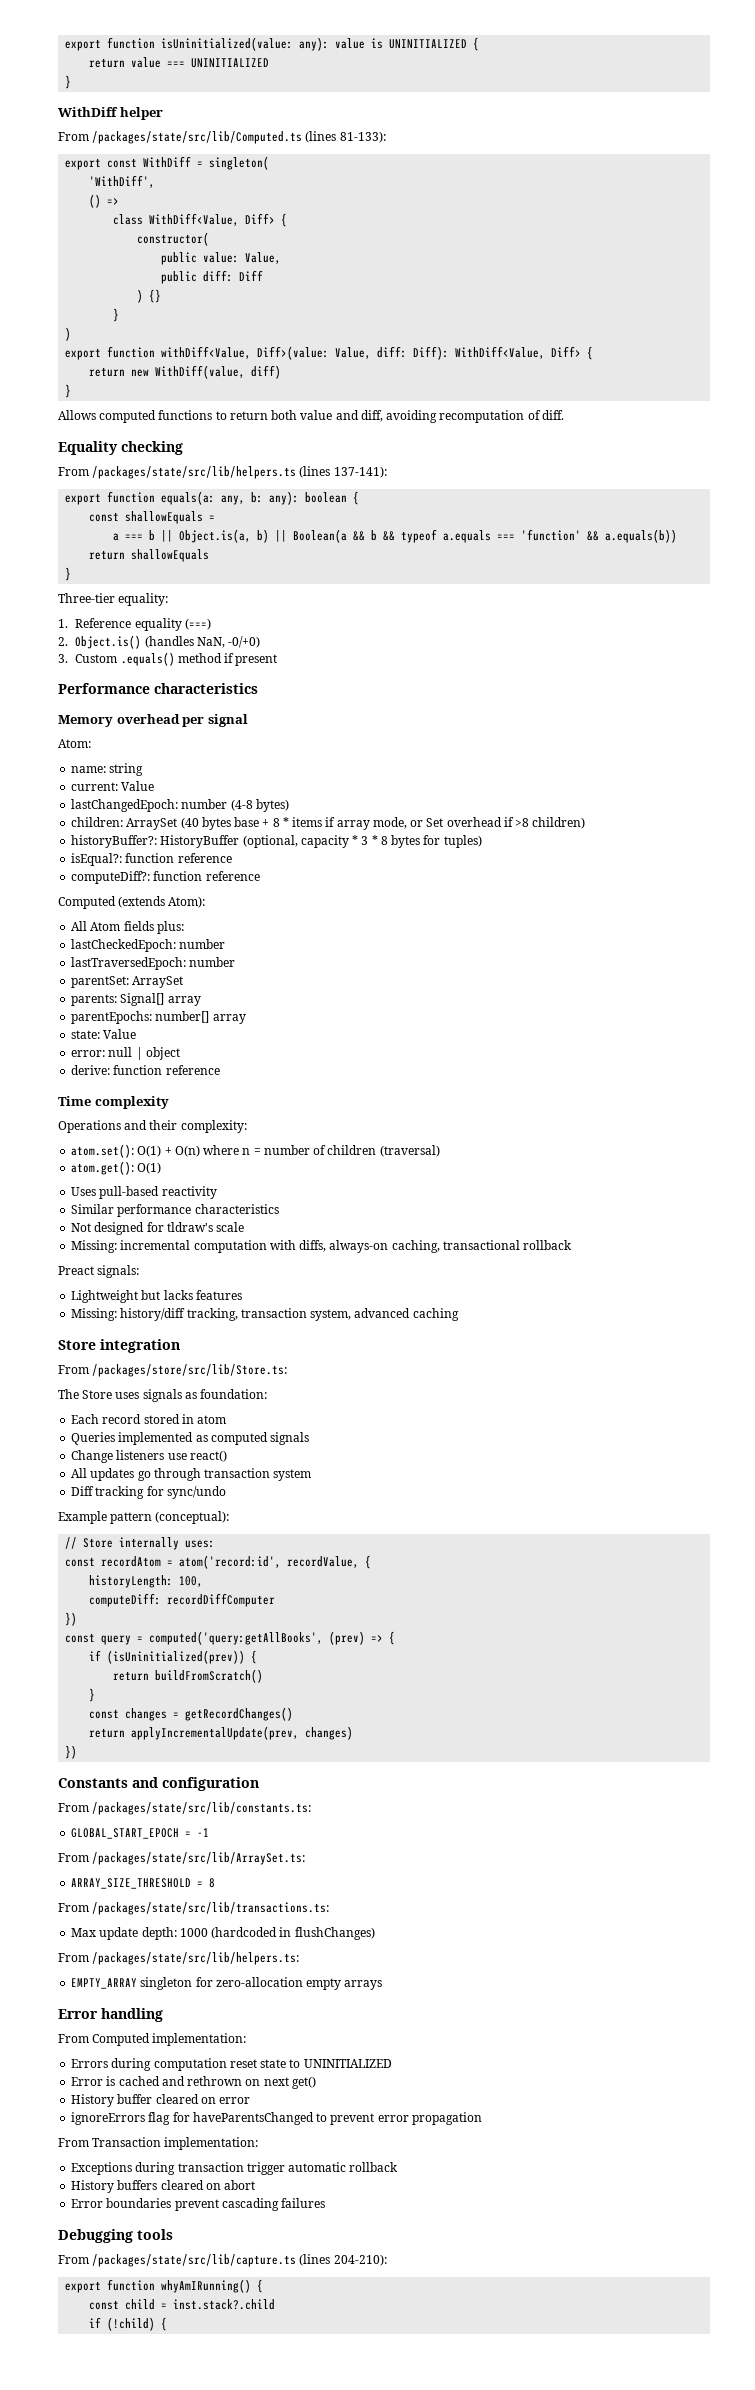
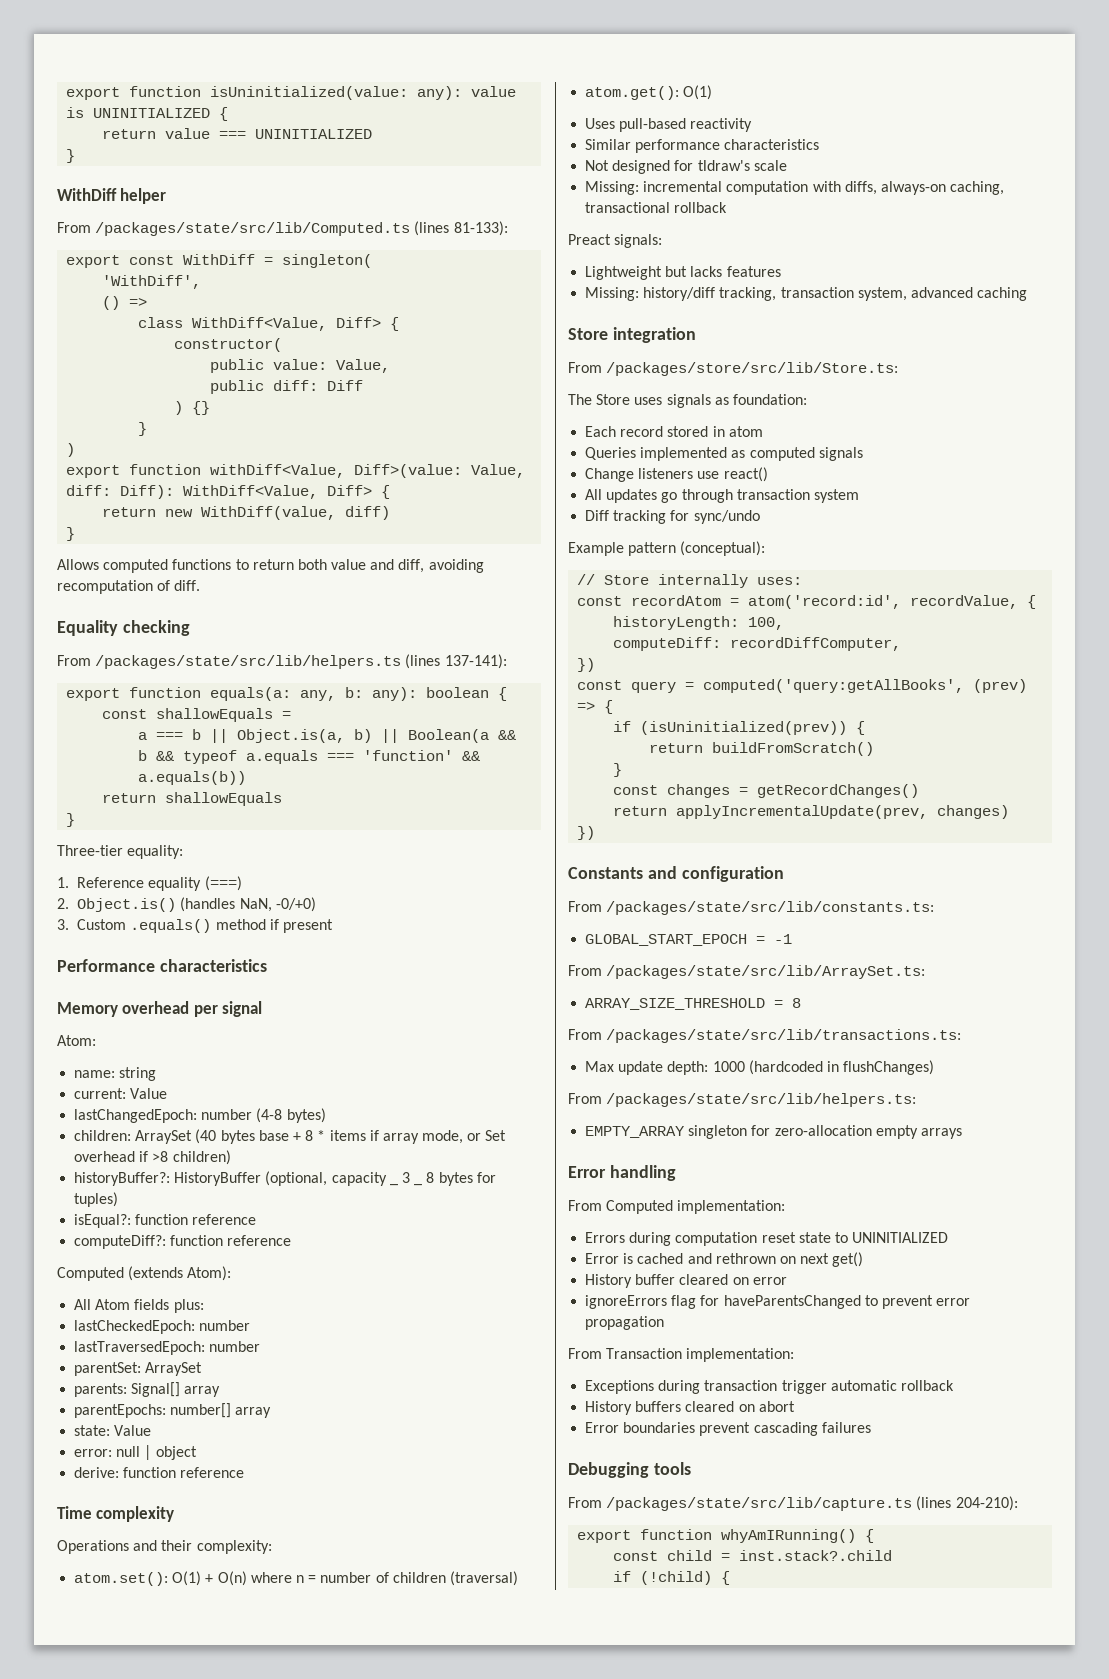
- historyBuffer?: HistoryBuffer (optional, capacity * 3 * 8 bytes for tuples)
+ historyBuffer?: HistoryBuffer (optional, capacity _ 3 _ 8 bytes for tuples)
- computeDiff: recordDiffComputer
+ computeDiff: recordDiffComputer,

